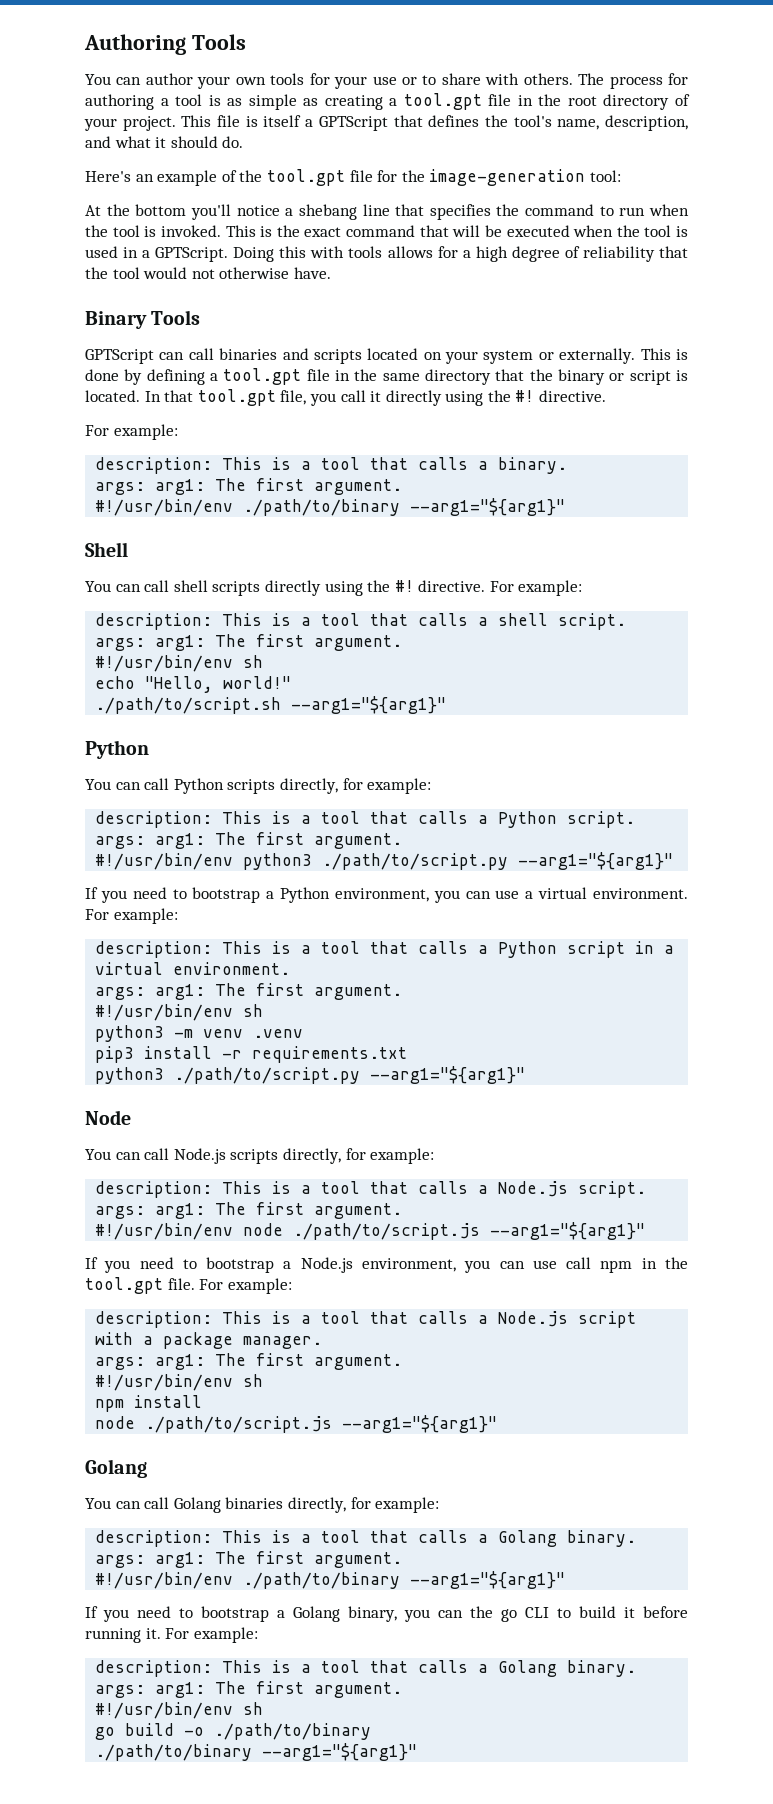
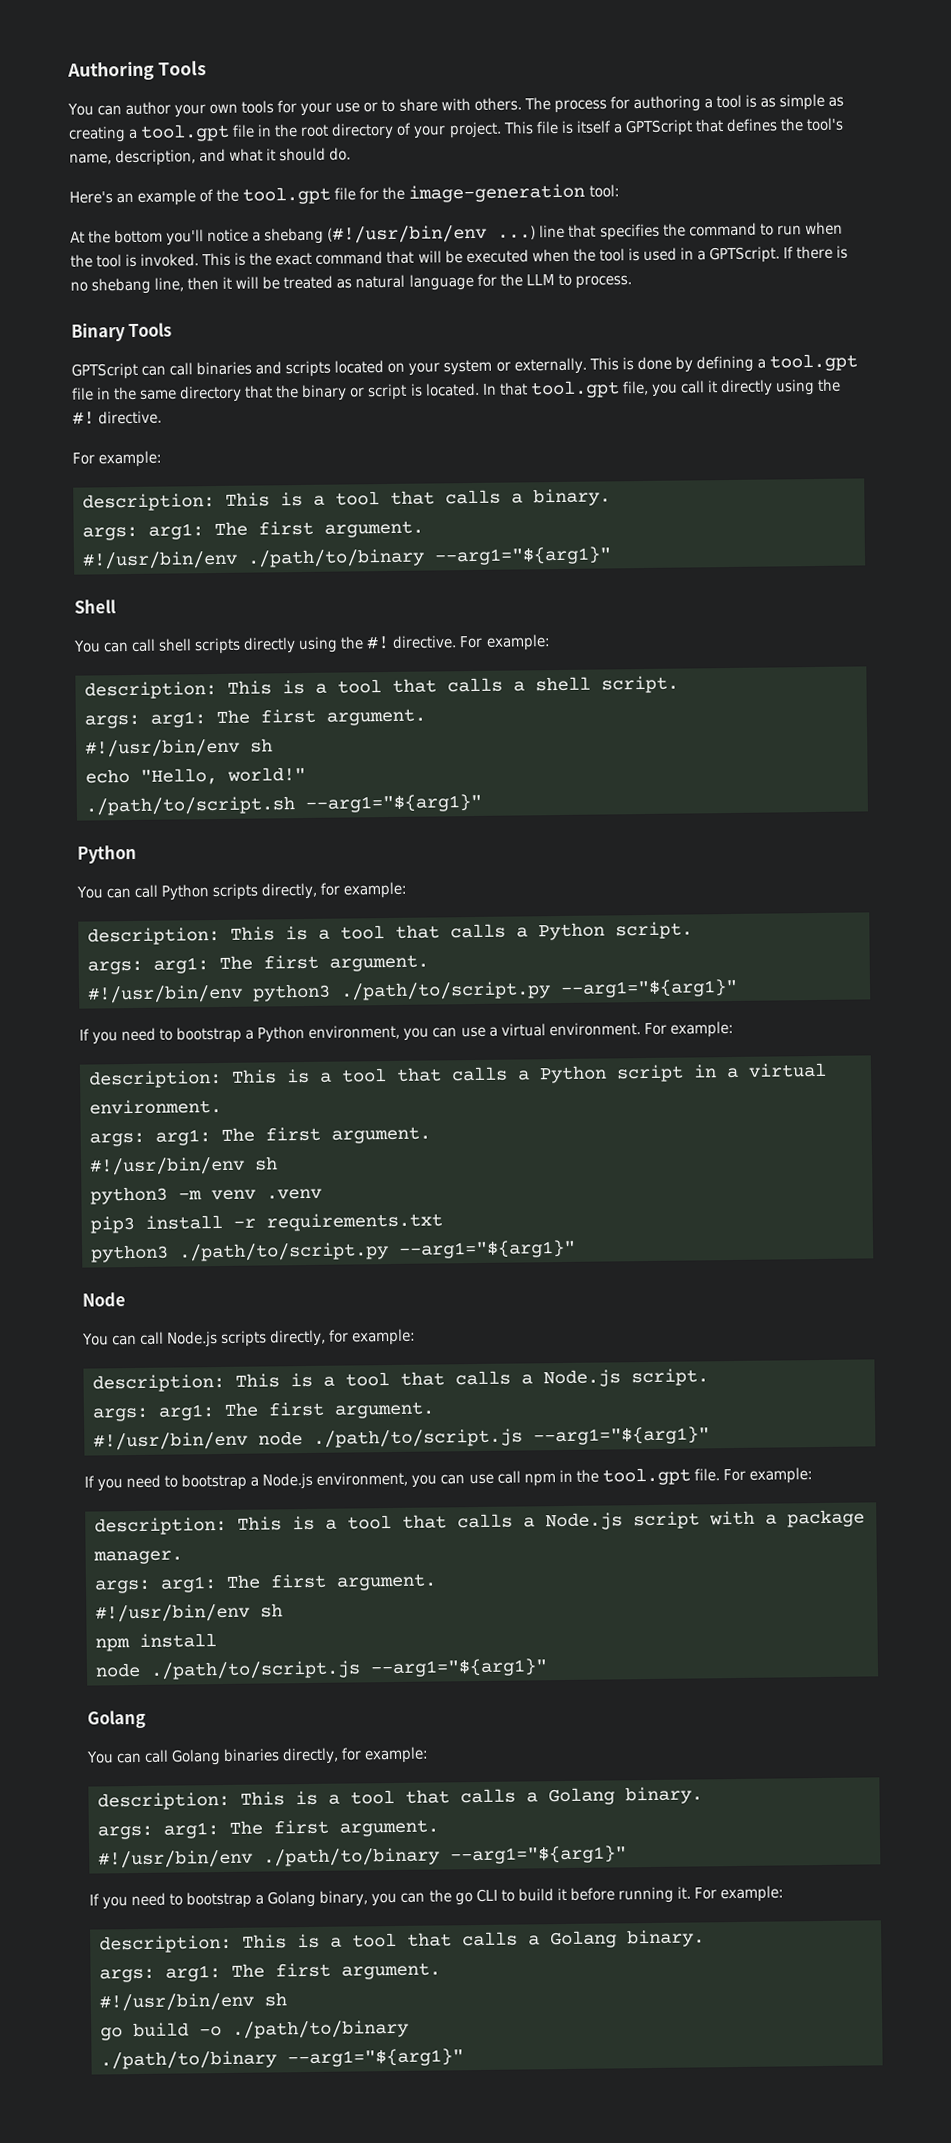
- At the bottom you'll notice a shebang line that specifies the command to run when the tool is invoked.
+ At the bottom you'll notice a shebang (#!/usr/bin/env ...) line that specifies the command to run when the tool is invoked.
- Doing this with tools allows for a high degree of reliability that the tool would not otherwise have.
+ If there is no shebang line, then it will be treated as natural language for the LLM to process.

